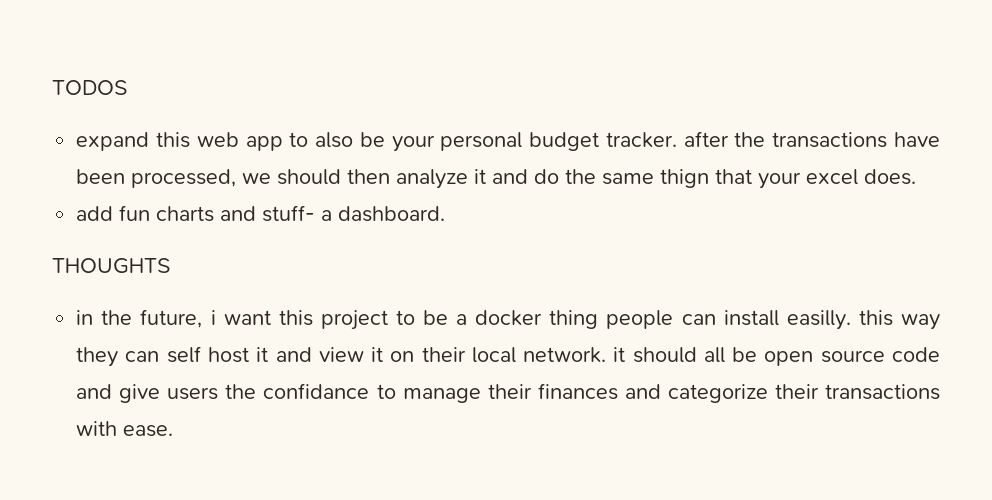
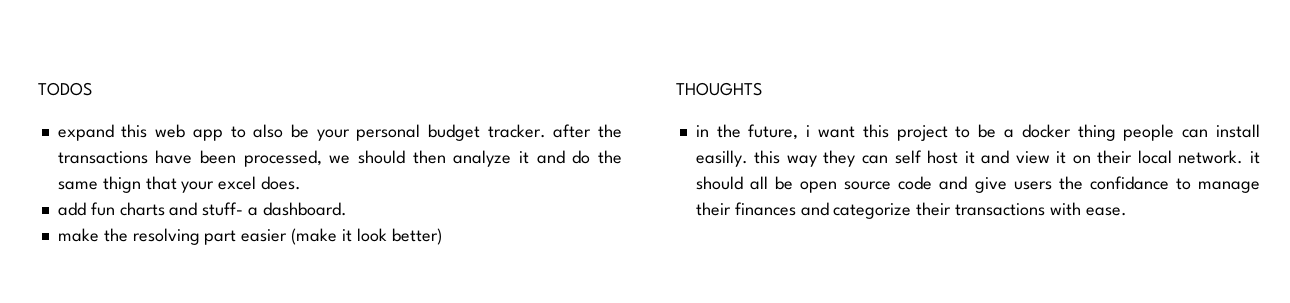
+ make the resolving part easier (make it look better)

